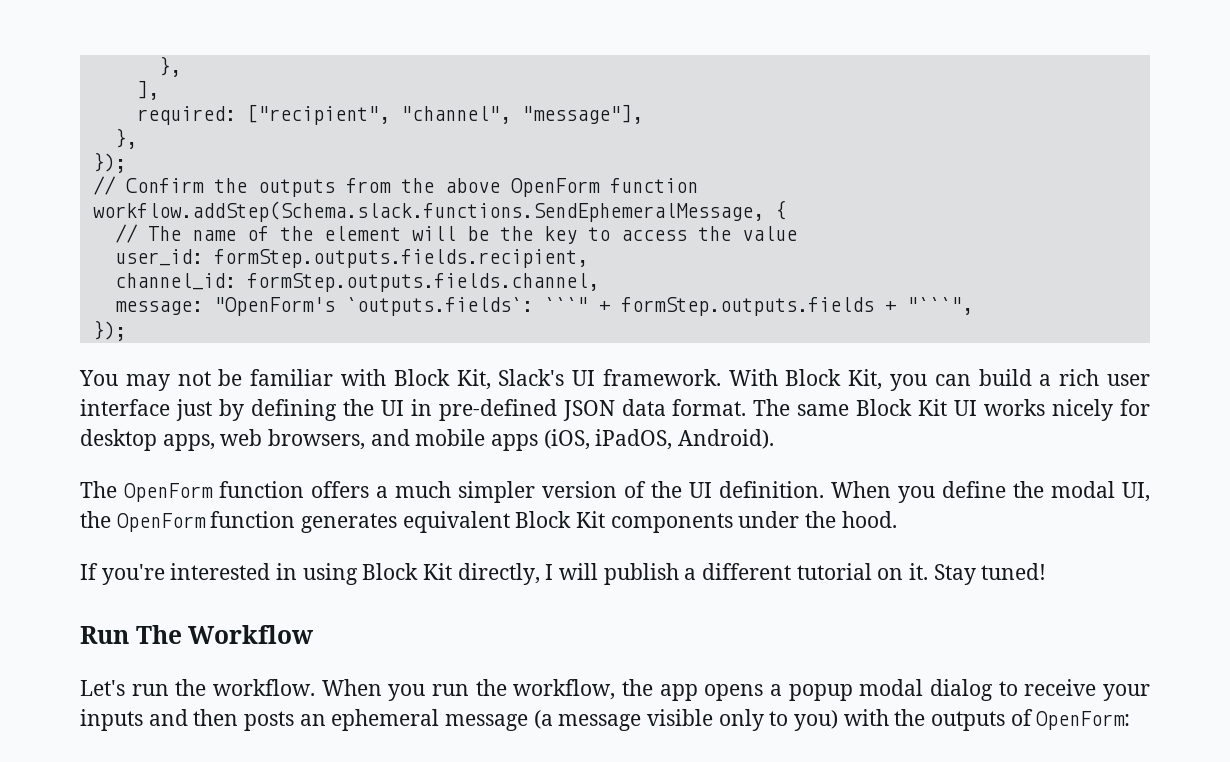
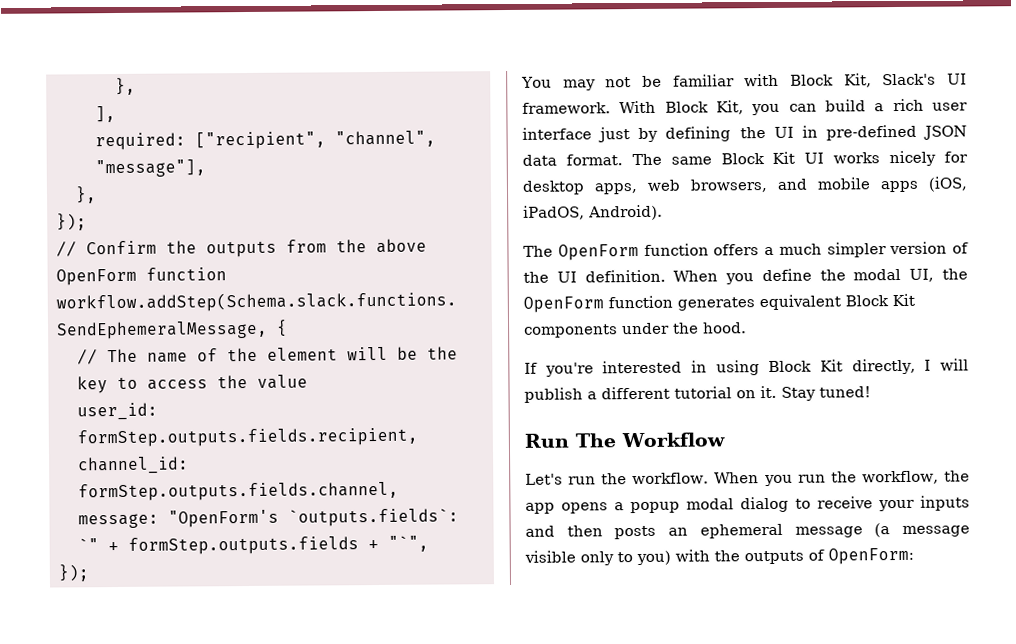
- message: "OpenForm's `outputs.fields`: ```" + formStep.outputs.fields + "```",
+ message: "OpenForm's `outputs.fields`: `" + formStep.outputs.fields + "`",

